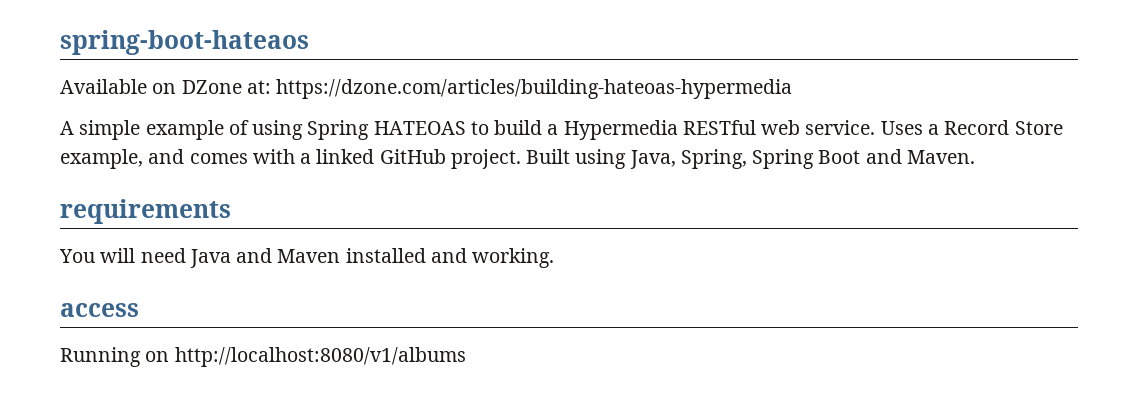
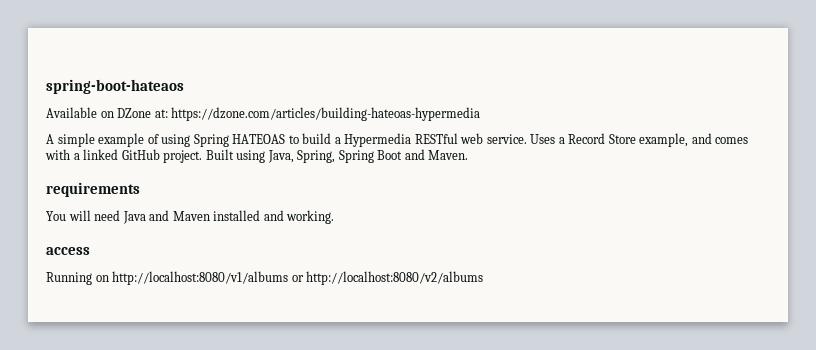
- Running on http://localhost:8080/v1/albums
+ Running on http://localhost:8080/v1/albums or http://localhost:8080/v2/albums

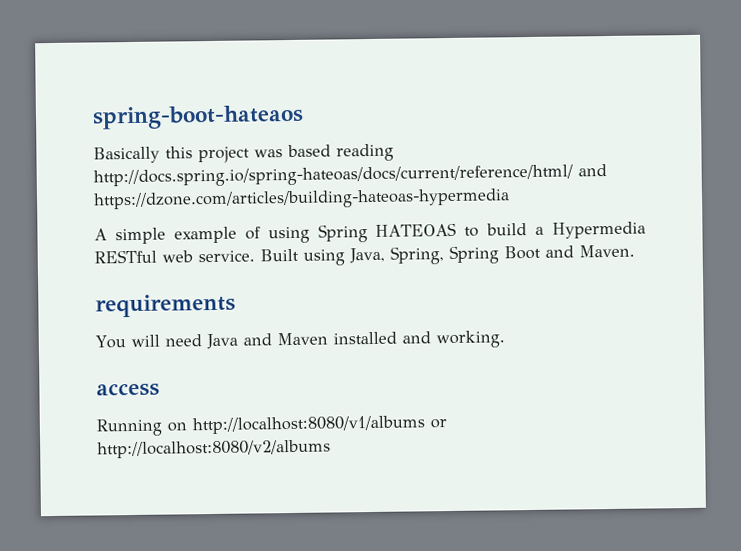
- Available on DZone at: https://dzone.com/articles/building-hateoas-hypermedia
+ Basically this project was based reading http://docs.spring.io/spring-hateoas/docs/current/reference/html/ and https://dzone.com/articles/building-hateoas-hypermedia
- Uses a Record Store example, and comes with a linked GitHub project.

